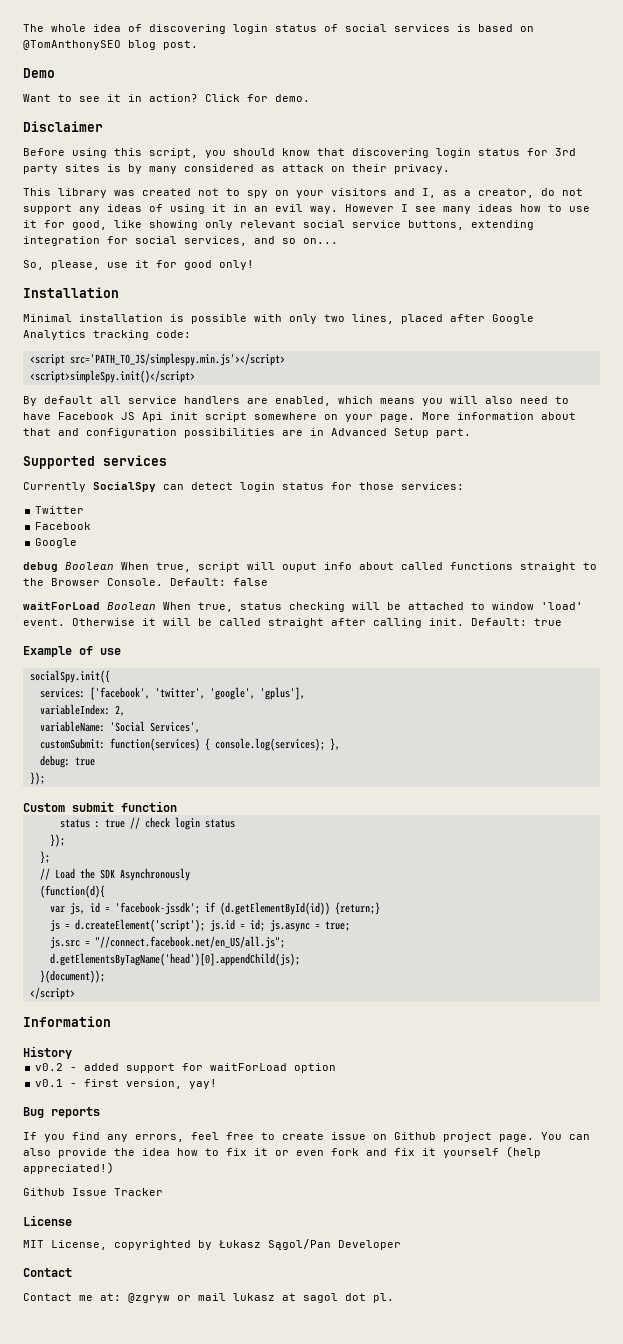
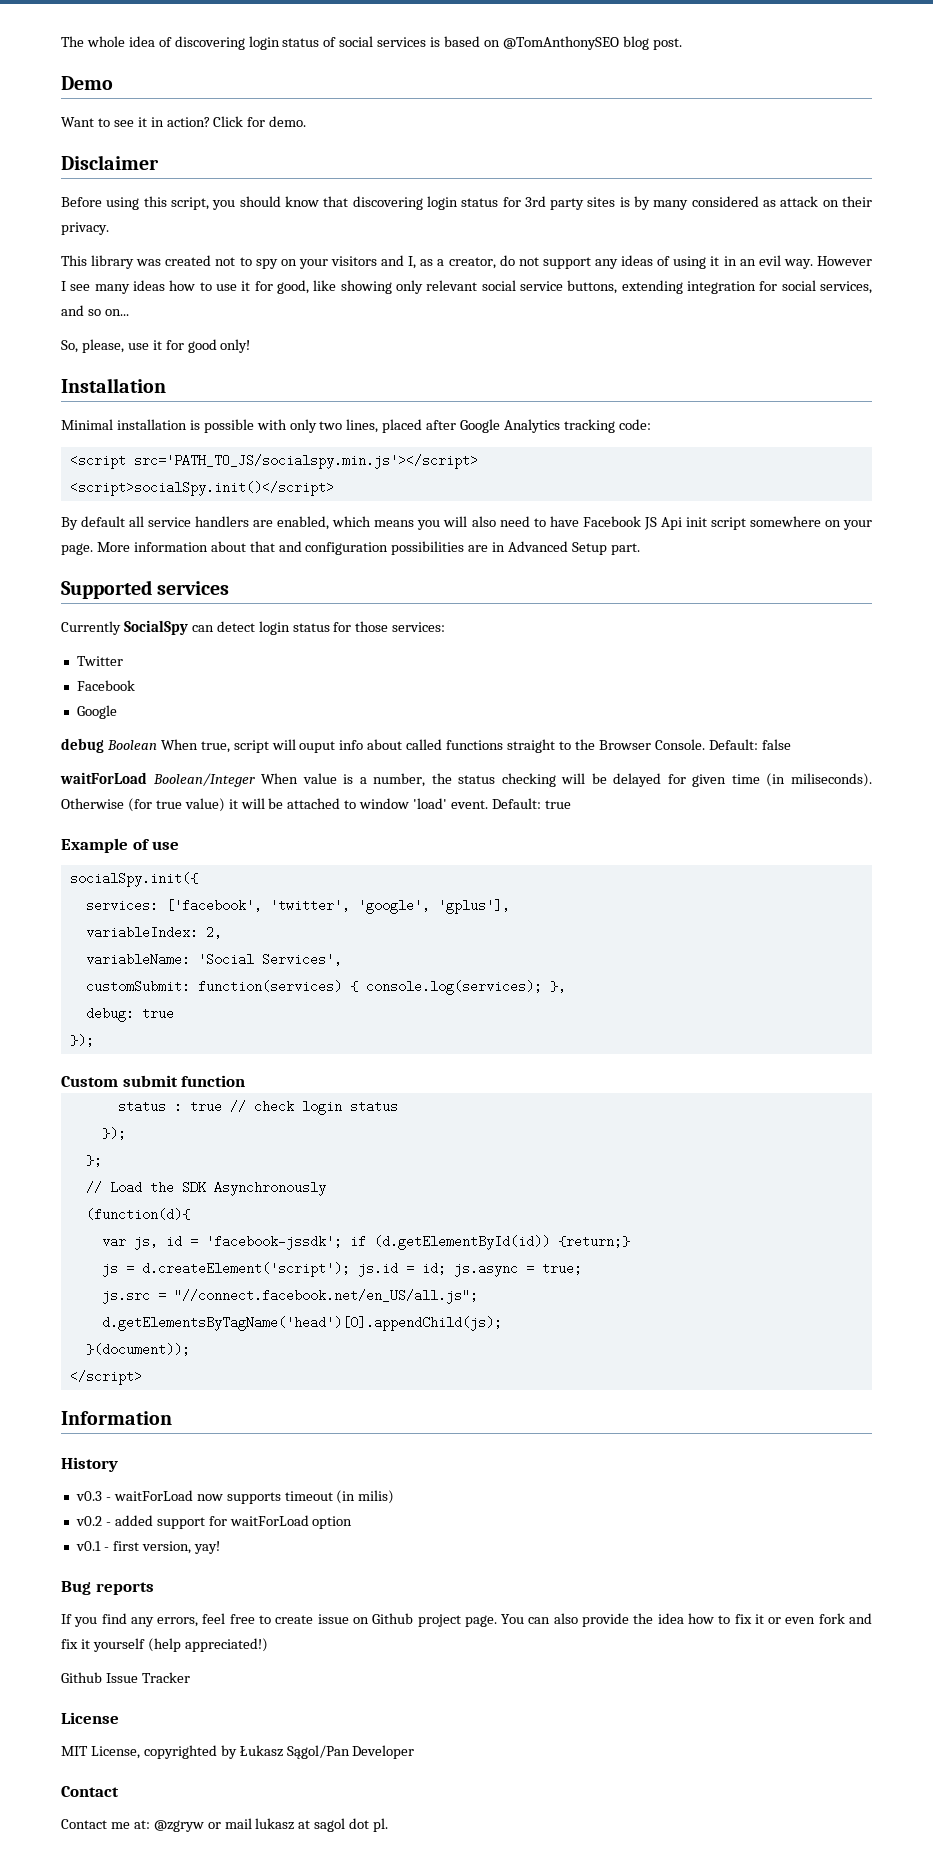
- <script src='PATH_TO_JS/simplespy.min.js'></script>
- <script>simpleSpy.init()</script>
+ <script src='PATH_TO_JS/socialspy.min.js'></script>
+ <script>socialSpy.init()</script>
- waitForLoad Boolean When true, status checking will be attached to window 'load' event.
+ waitForLoad Boolean/Integer When value is a number, the status checking will be delayed for given time (in miliseconds). Otherwise (for true value) it will be attached to window 'load' event.
- Otherwise it will be called straight after calling init.
+ v0.3 - waitForLoad now supports timeout (in milis)

